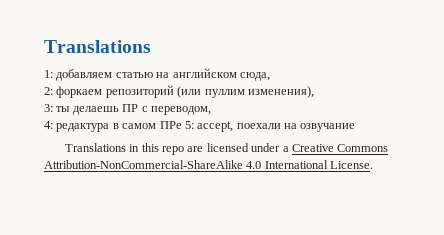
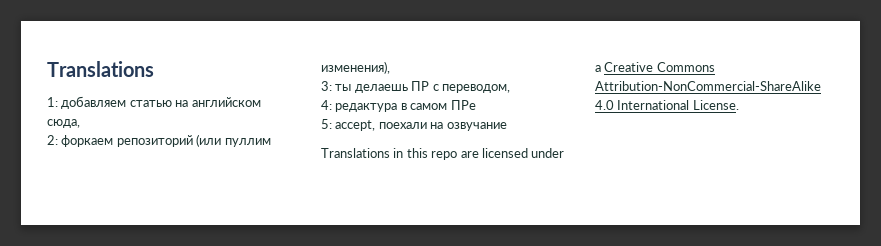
- 4: редактура в самом ПРе 5: accept, поехали на озвучание
+ 4: редактура в самом ПРе
+ 5: accept, поехали на озвучание

